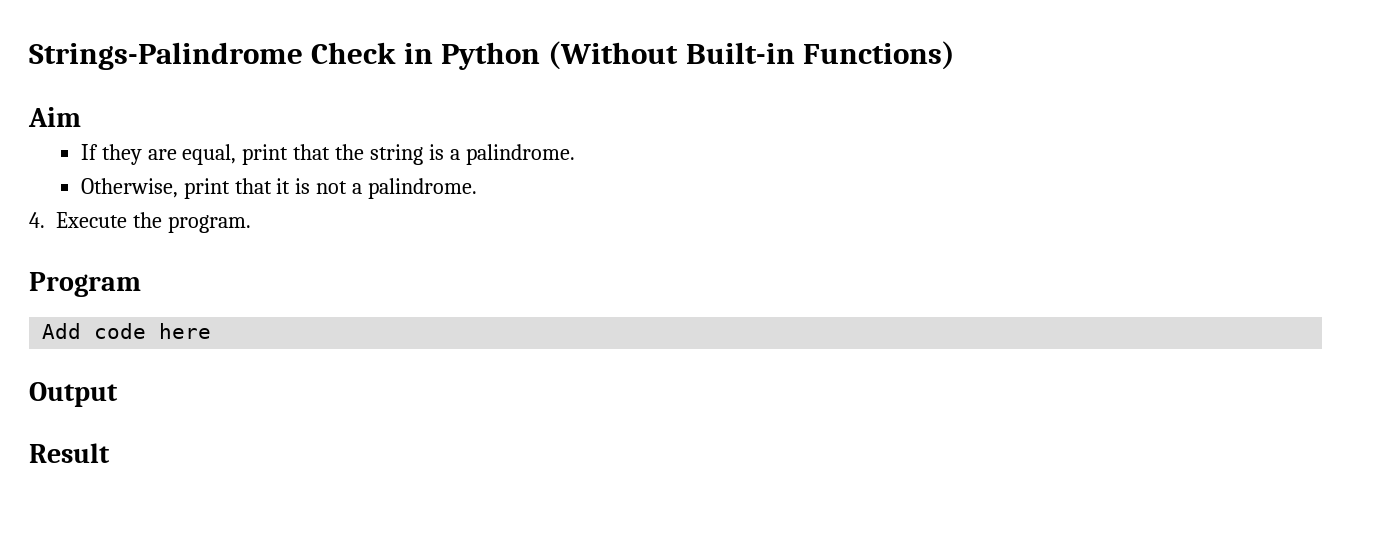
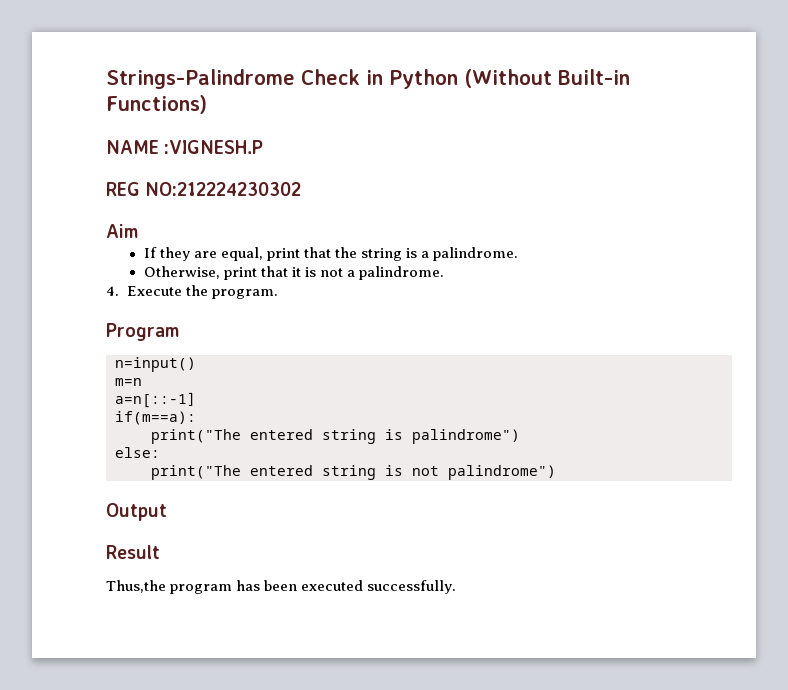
+ NAME :VIGNESH.P
+ REG NO:212224230302
- Add code here
+ n=input()
+ m=n
+ a=n[::-1]
+ if(m==a):
+ print("The entered string is palindrome")
+ else:
+ print("The entered string is not palindrome")
  Output
  Result
+ Thus,the program has been executed successfully.

